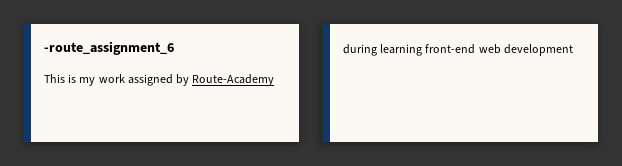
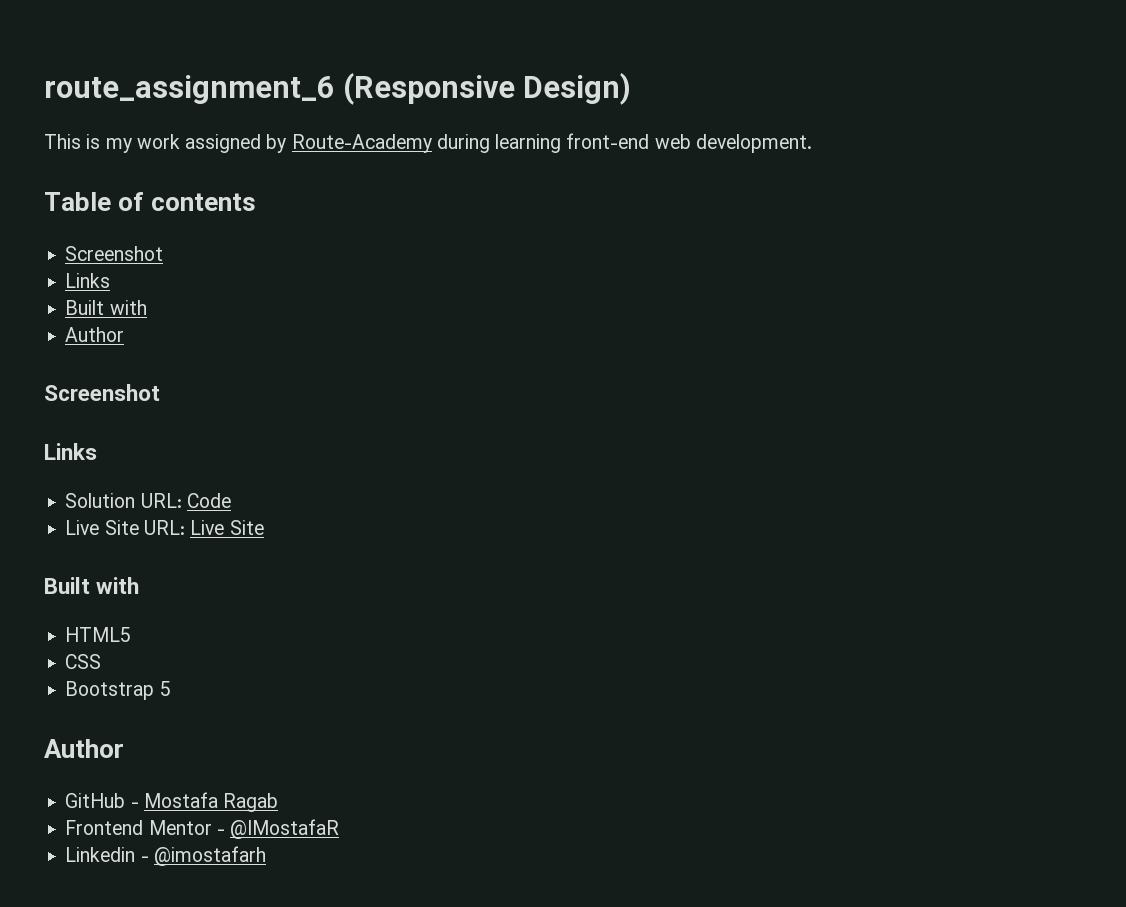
- -route_assignment_6
+ route_assignment_6 (Responsive Design)
- This is my work assigned by Route-Academy during learning front-end web development
+ This is my work assigned by Route-Academy during learning front-end web development.
+ Table of contents
+ Screenshot
+ Links
+ Built with
+ Author
+ Screenshot
+ Links
+ Solution URL: Code
+ Live Site URL: Live Site
+ Built with
+ HTML5
+ CSS
+ Bootstrap 5
+ Author
+ GitHub - Mostafa Ragab
+ Frontend Mentor - @IMostafaR
+ Linkedin - @imostafarh

